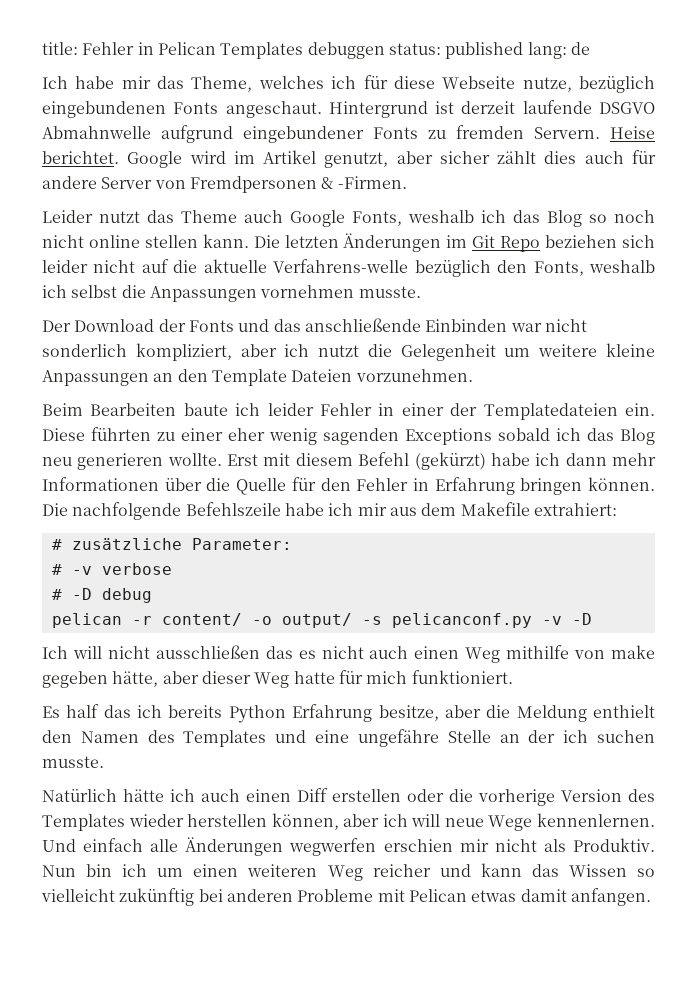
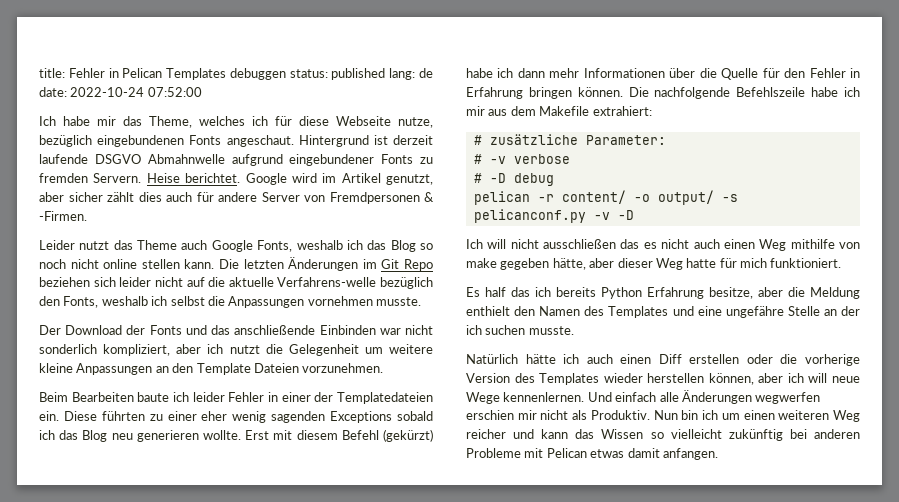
- title: Fehler in Pelican Templates debuggen status: published lang: de
+ title: Fehler in Pelican Templates debuggen status: published lang: de date: 2022-10-24 07:52:00

